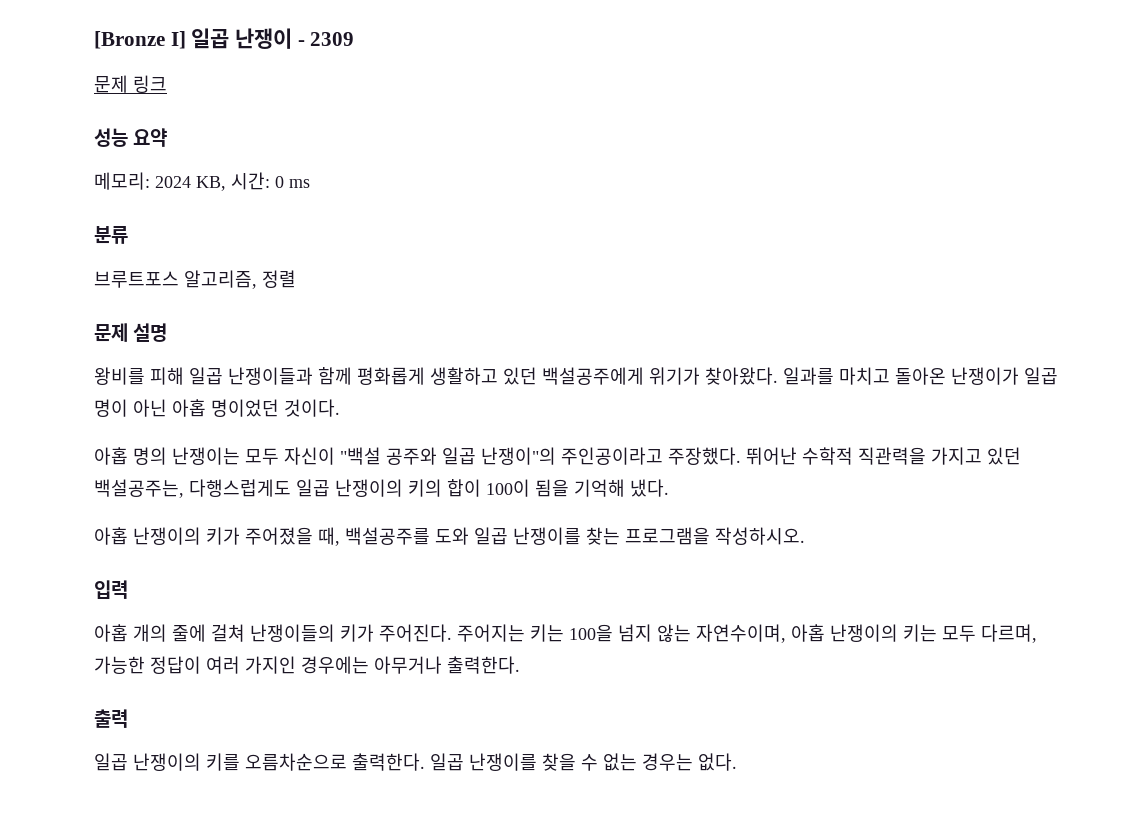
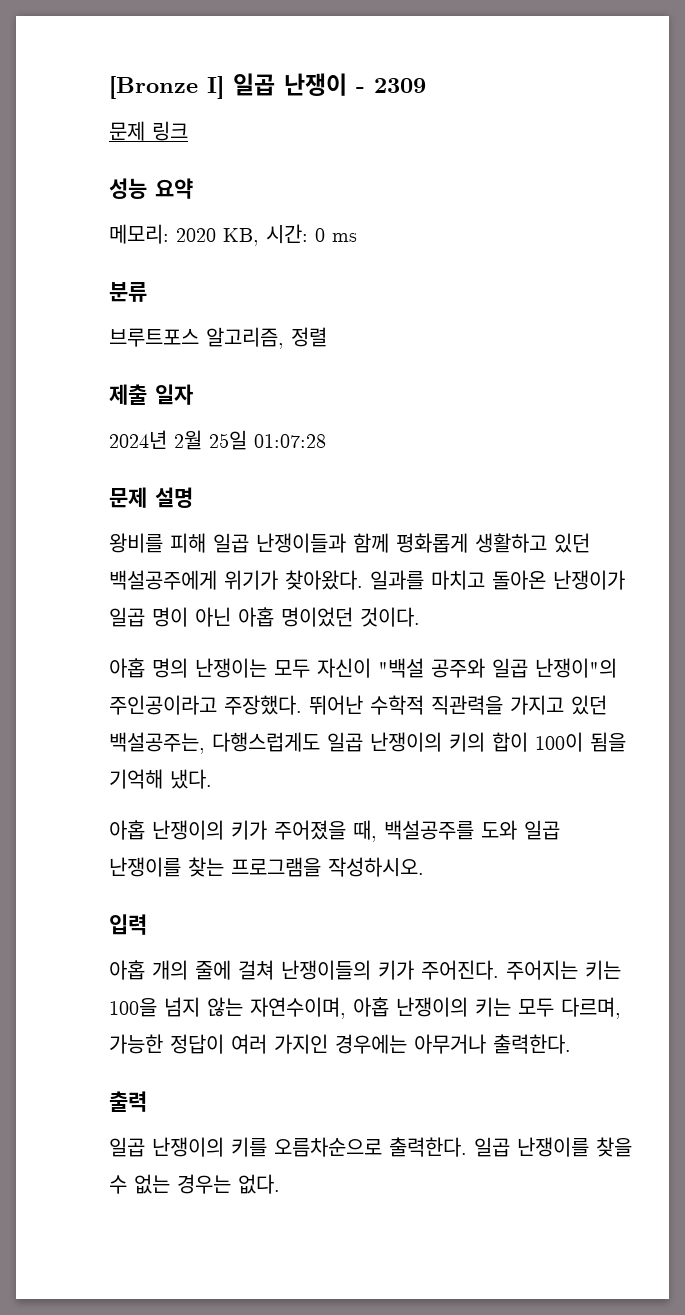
- 메모리: 2024 KB, 시간: 0 ms
+ 메모리: 2020 KB, 시간: 0 ms
+ 제출 일자
+ 2024년 2월 25일 01:07:28

